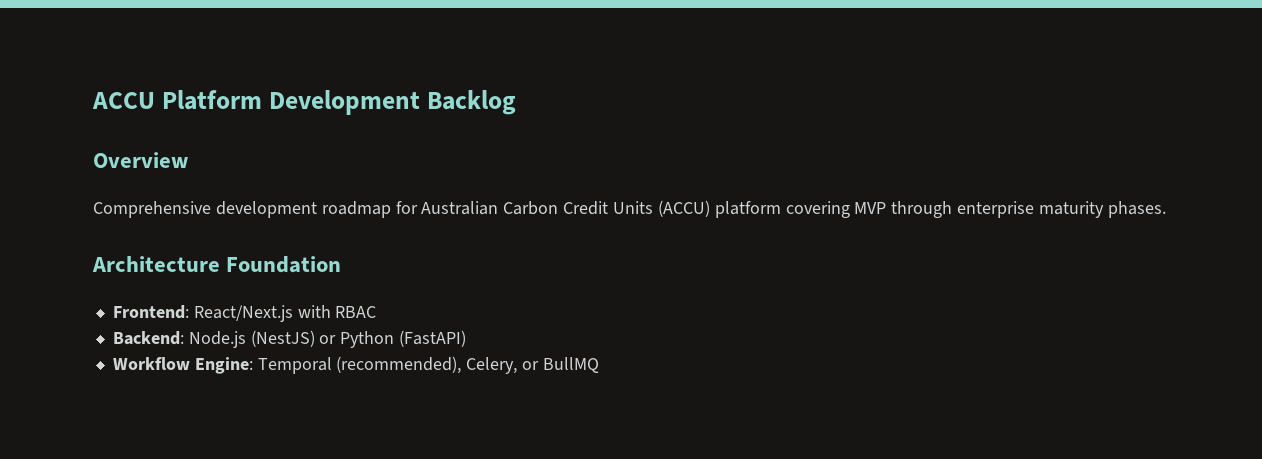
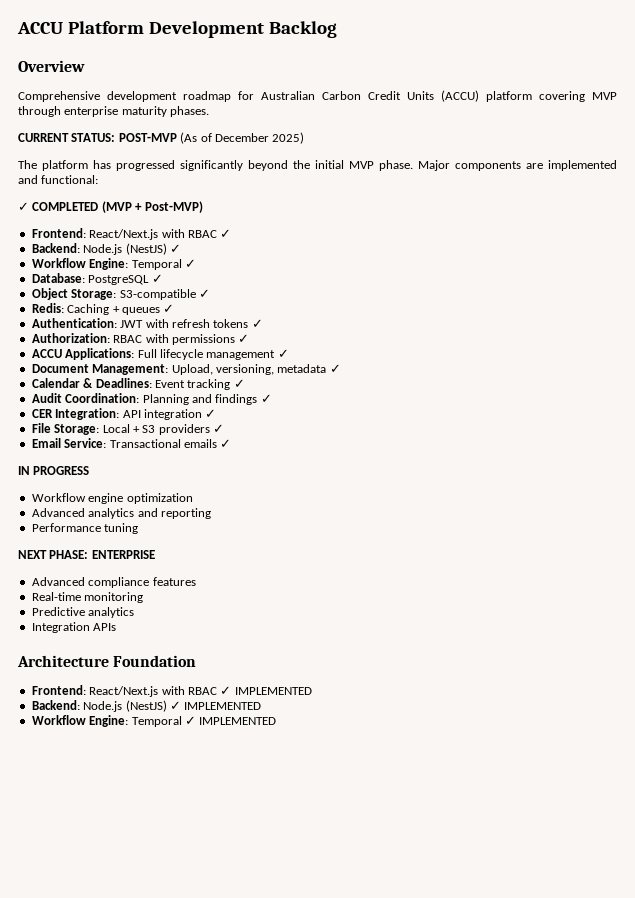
+ CURRENT STATUS: POST-MVP (As of December 2025)
+ The platform has progressed significantly beyond the initial MVP phase. Major components are implemented and functional:
+ ✓ COMPLETED (MVP + Post-MVP)
+ Frontend: React/Next.js with RBAC ✓
+ Backend: Node.js (NestJS) ✓
+ Workflow Engine: Temporal ✓
+ Database: PostgreSQL ✓
+ Object Storage: S3-compatible ✓
+ Redis: Caching + queues ✓
+ Authentication: JWT with refresh tokens ✓
+ Authorization: RBAC with permissions ✓
+ ACCU Applications: Full lifecycle management ✓
+ Document Management: Upload, versioning, metadata ✓
+ Calendar & Deadlines: Event tracking ✓
+ Audit Coordination: Planning and findings ✓
+ CER Integration: API integration ✓
+ File Storage: Local + S3 providers ✓
+ Email Service: Transactional emails ✓
+ IN PROGRESS
+ Workflow engine optimization
+ Advanced analytics and reporting
+ Performance tuning
+ NEXT PHASE: ENTERPRISE
+ Advanced compliance features
+ Real-time monitoring
+ Predictive analytics
+ Integration APIs
- Frontend: React/Next.js with RBAC
- Backend: Node.js (NestJS) or Python (FastAPI)
- Workflow Engine: Temporal (recommended), Celery, or BullMQ
+ Frontend: React/Next.js with RBAC ✓ IMPLEMENTED
+ Backend: Node.js (NestJS) ✓ IMPLEMENTED
+ Workflow Engine: Temporal ✓ IMPLEMENTED

